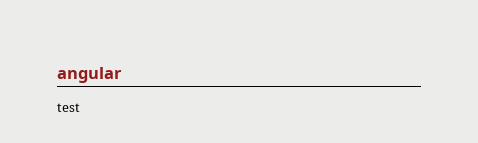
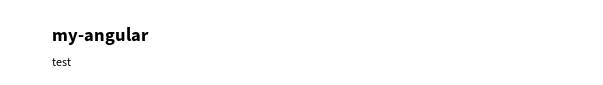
- angular
+ my-angular

